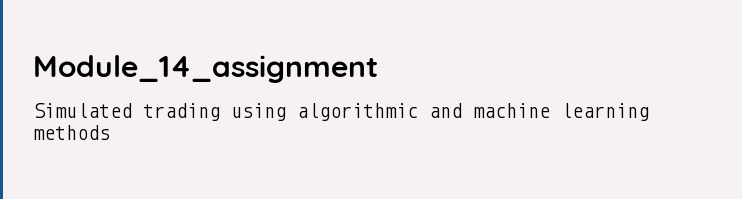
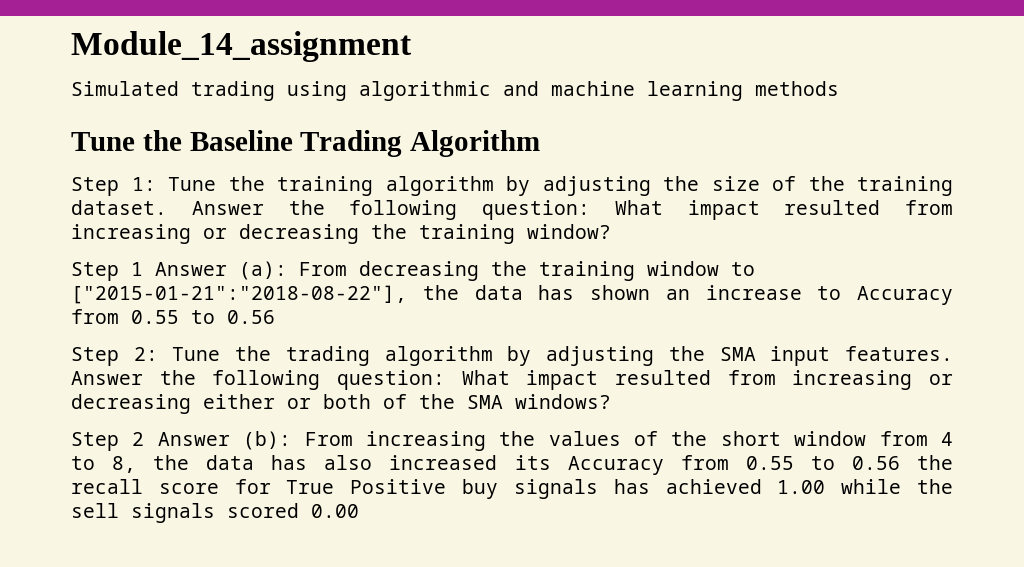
+ Tune the Baseline Trading Algorithm
+ Step 1: Tune the training algorithm by adjusting the size of the training dataset. Answer the following question: What impact resulted from increasing or decreasing the training window?
+ Step 1 Answer (a): From decreasing the training window to ["2015-01-21":"2018-08-22"], the data has shown an increase to Accuracy from 0.55 to 0.56
+ Step 2: Tune the trading algorithm by adjusting the SMA input features. Answer the following question: What impact resulted from increasing or decreasing either or both of the SMA windows?
+ Step 2 Answer (b): From increasing the values of the short window from 4 to 8, the data has also increased its Accuracy from 0.55 to 0.56 the recall score for True Positive buy signals has achieved 1.00 while the sell signals scored 0.00

